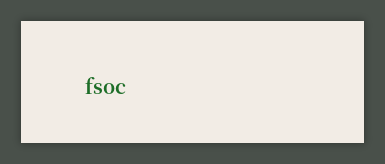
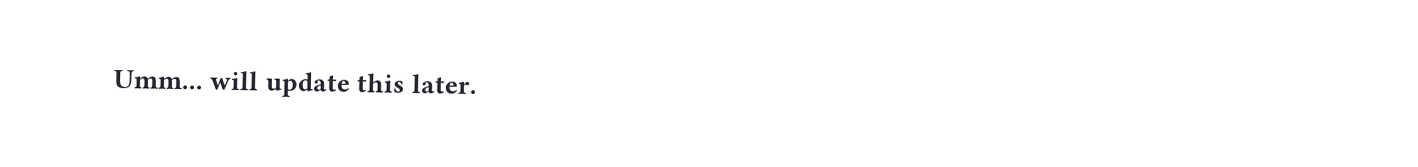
- fsoc
+ Umm... will update this later.

